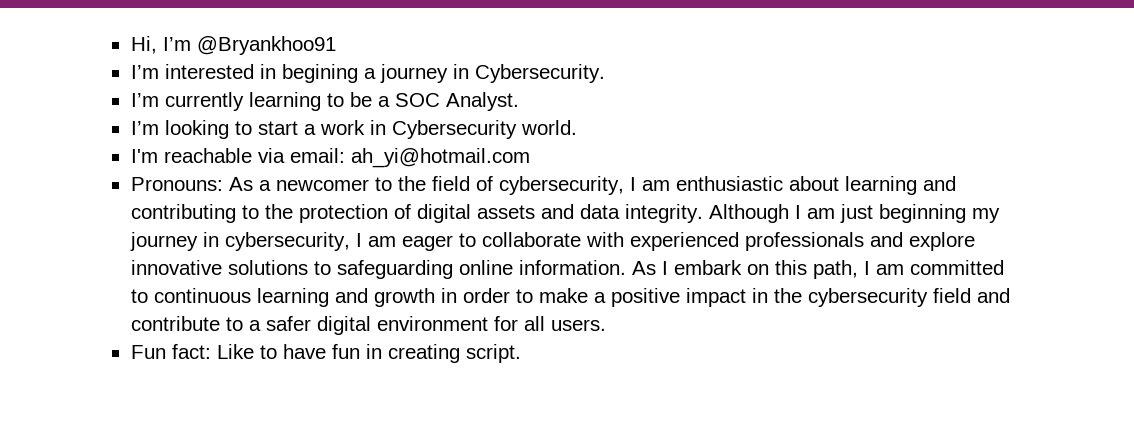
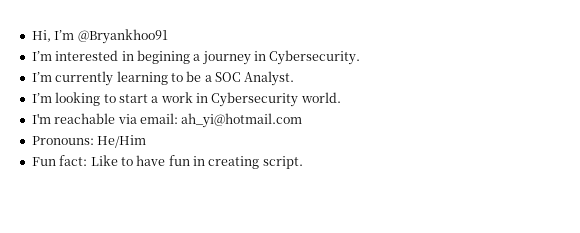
- Pronouns: As a newcomer to the field of cybersecurity, I am enthusiastic about learning and contributing to the protection of digital assets and data integrity. Although I am just beginning my journey in cybersecurity, I am eager to collaborate with experienced professionals and explore innovative solutions to safeguarding online information. As I embark on this path, I am committed to continuous learning and growth in order to make a positive impact in the cybersecurity field and contribute to a safer digital environment for all users.
+ Pronouns: He/Him

